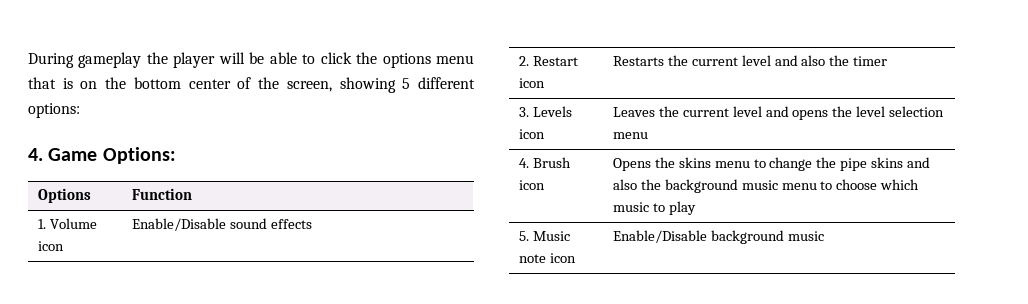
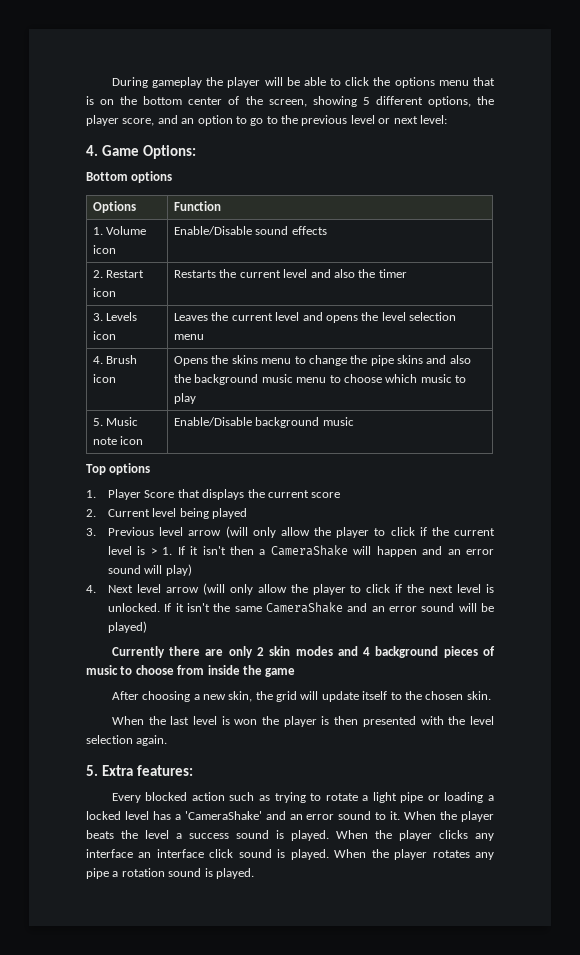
- During gameplay the player will be able to click the options menu that is on the bottom center of the screen, showing 5 different options:
+ During gameplay the player will be able to click the options menu that is on the bottom center of the screen, showing 5 different options, the player score, and an option to go to the previous level or next level:
+ Bottom options
+ Top options
+ 1. Player Score that displays the current score
+ 2. Current level being played
+ 3. Previous level arrow (will only allow the player to click if the current level is > 1. If it isn't then a CameraShake will happen and an error sound will play)
+ 4. Next level arrow (will only allow the player to click if the next level is unlocked. If it isn't the same CameraShake and an error sound will be played)
+ Currently there are only 2 skin modes and 4 background pieces of music to choose from inside the game
+ After choosing a new skin, the grid will update itself to the chosen skin.
+ When the last level is won the player is then presented with the level selection again.
+ 5. Extra features:
+ Every blocked action such as trying to rotate a light pipe or loading a locked level has a 'CameraShake' and an error sound to it. When the player beats the level a success sound is played. When the player clicks any interface an interface click sound is played. When the player rotates any pipe a rotation sound is played.

